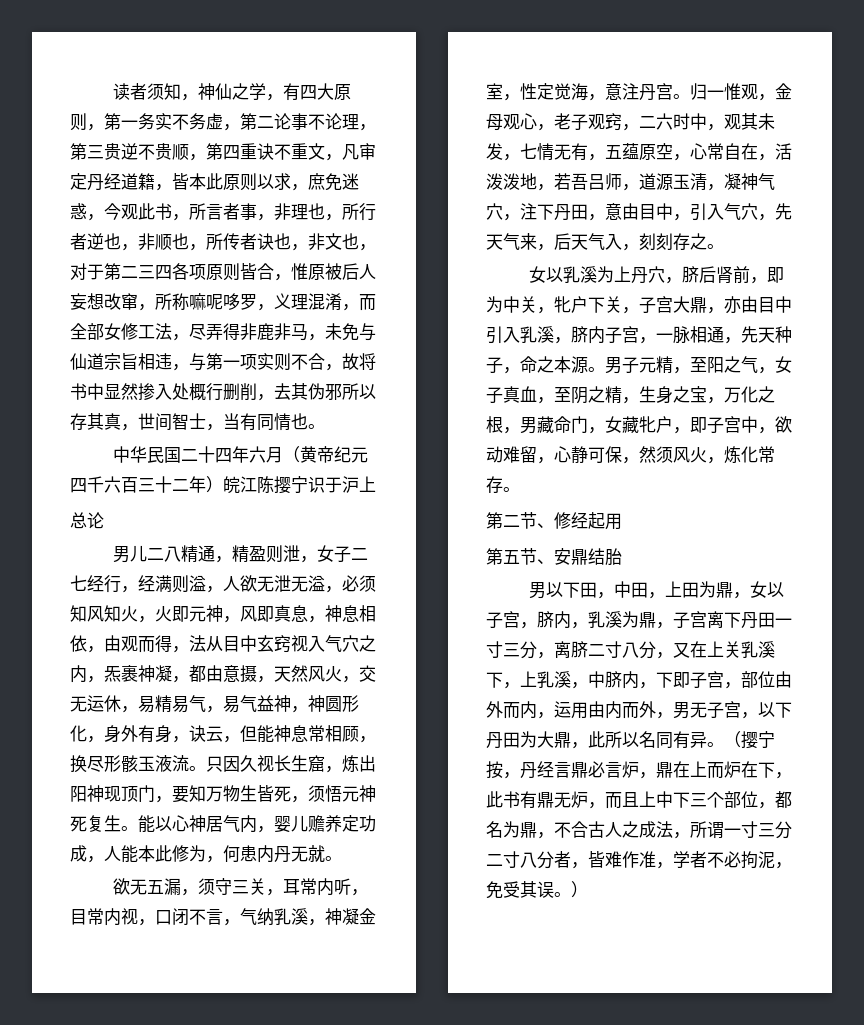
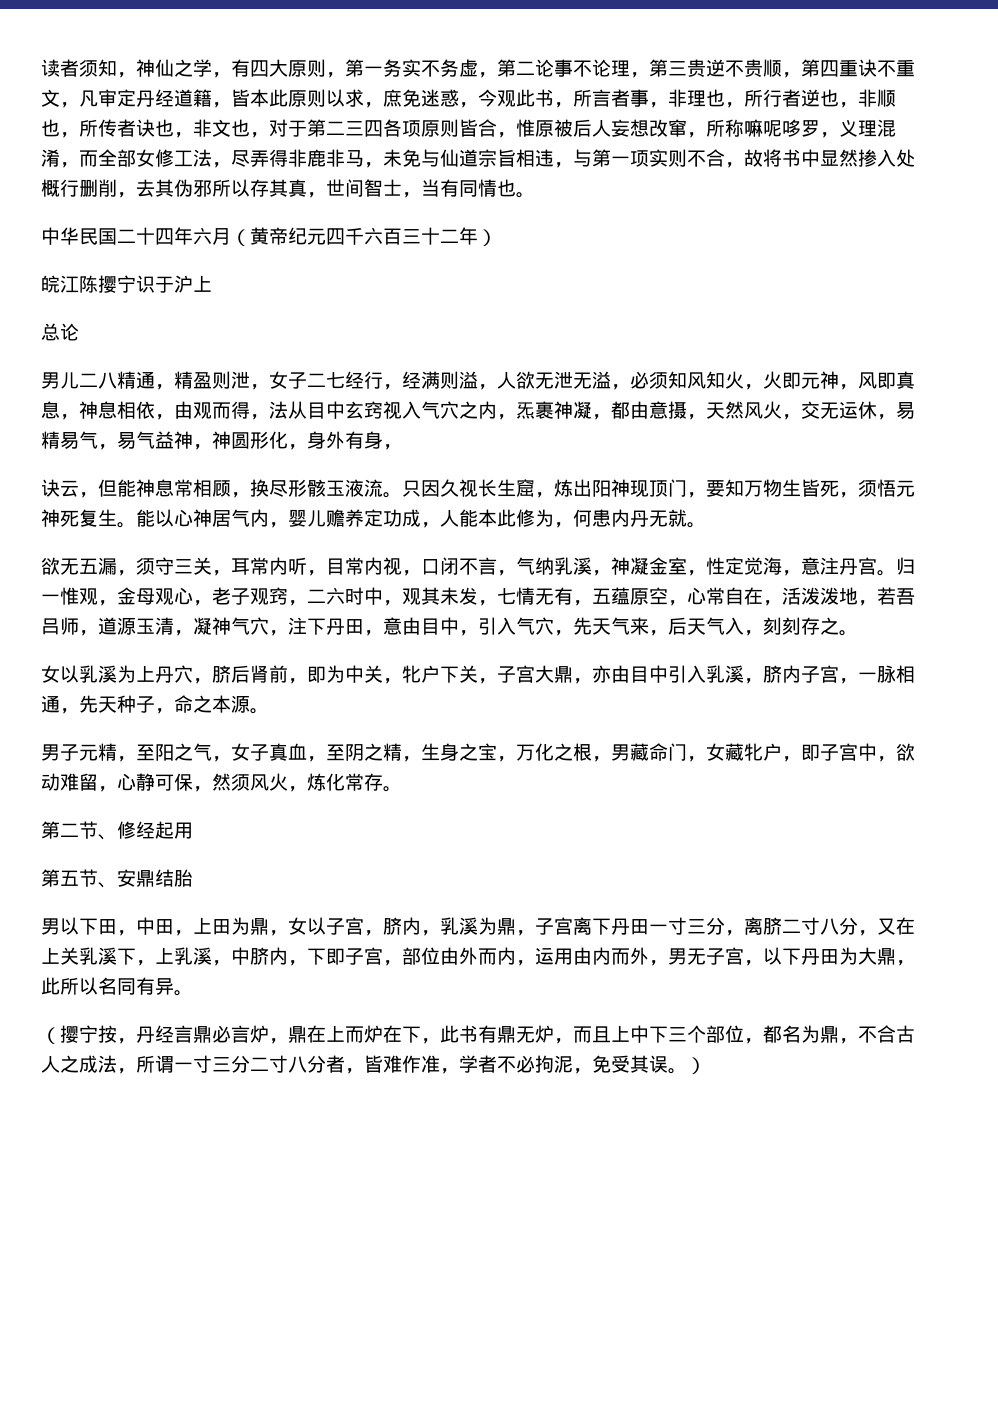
- 中华民国二十四年六月（黄帝纪元四千六百三十二年）皖江陈撄宁识于沪上
+ 中华民国二十四年六月（黄帝纪元四千六百三十二年）
+ 皖江陈撄宁识于沪上
- 男儿二八精通，精盈则泄，女子二七经行，经满则溢，人欲无泄无溢，必须知风知火，火即元神，风即真息，神息相依，由观而得，法从目中玄窍视入气穴之内，炁裹神凝，都由意摄，天然风火，交无运休，易精易气，易气益神，神圆形化，身外有身，诀云，但能神息常相顾，换尽形骸玉液流。
+ 男儿二八精通，精盈则泄，女子二七经行，经满则溢，人欲无泄无溢，必须知风知火，火即元神，风即真息，神息相依，由观而得，法从目中玄窍视入气穴之内，炁裹神凝，都由意摄，天然风火，交无运休，易精易气，易气益神，神圆形化，身外有身，
+ 诀云，但能神息常相顾，换尽形骸玉液流。
- 女以乳溪为上丹穴，脐后肾前，即为中关，牝户下关，子宫大鼎，亦由目中引入乳溪，脐内子宫，一脉相通，先天种子，命之本源。男子元精，至阳之气，女子真血，至阴之精，生身之宝，万化之根，男藏命门，女藏牝户，即子宫中，欲动难留，心静可保，然须风火，炼化常存。
+ 女以乳溪为上丹穴，脐后肾前，即为中关，牝户下关，子宫大鼎，亦由目中引入乳溪，脐内子宫，一脉相通，先天种子，命之本源。
+ 男子元精，至阳之气，女子真血，至阴之精，生身之宝，万化之根，男藏命门，女藏牝户，即子宫中，欲动难留，心静可保，然须风火，炼化常存。
- 男以下田，中田，上田为鼎，女以子宫，脐内，乳溪为鼎，子宫离下丹田一寸三分，离脐二寸八分，又在上关乳溪下，上乳溪，中脐内，下即子宫，部位由外而内，运用由内而外，男无子宫，以下丹田为大鼎，此所以名同有异。（撄宁按，丹经言鼎必言炉，鼎在上而炉在下，此书有鼎无炉，而且上中下三个部位，都名为鼎，不合古人之成法，所谓一寸三分二寸八分者，皆难作准，学者不必拘泥，免受其误。）
+ 男以下田，中田，上田为鼎，女以子宫，脐内，乳溪为鼎，子宫离下丹田一寸三分，离脐二寸八分，又在上关乳溪下，上乳溪，中脐内，下即子宫，部位由外而内，运用由内而外，男无子宫，以下丹田为大鼎，此所以名同有异。
+ （撄宁按，丹经言鼎必言炉，鼎在上而炉在下，此书有鼎无炉，而且上中下三个部位，都名为鼎，不合古人之成法，所谓一寸三分二寸八分者，皆难作准，学者不必拘泥，免受其误。）

